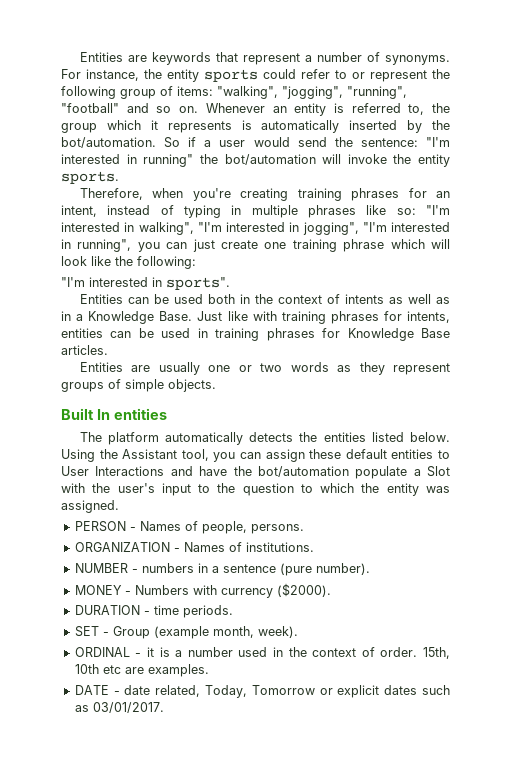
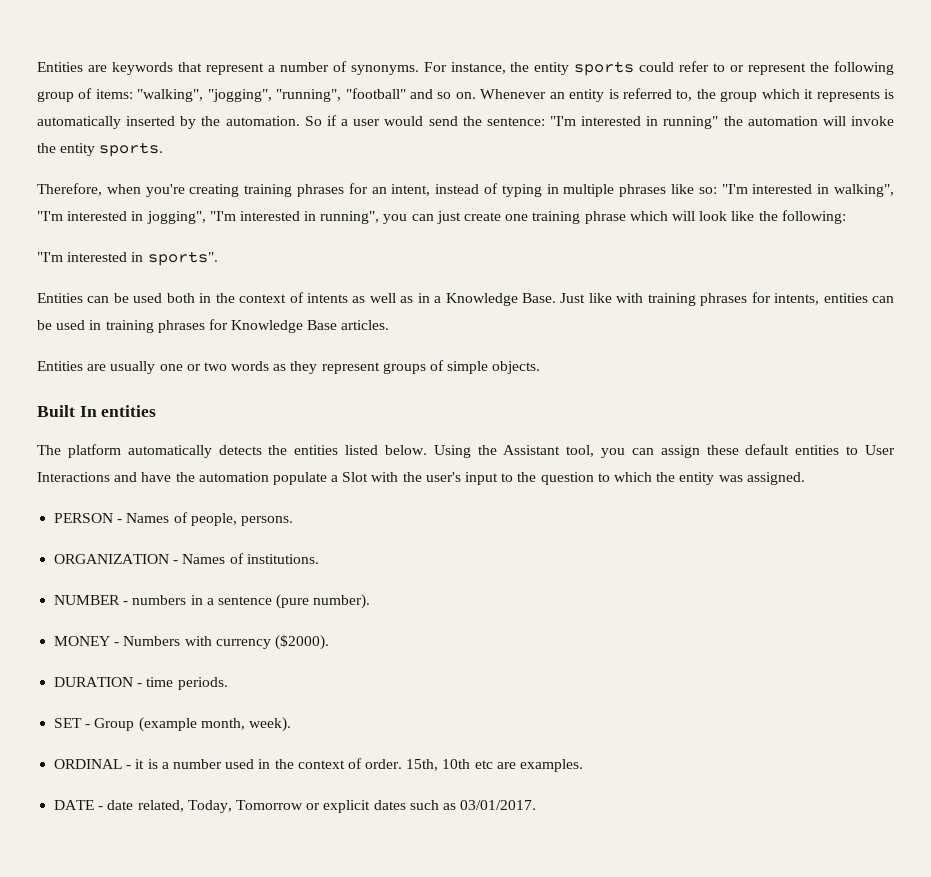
- Whenever an entity is referred to, the group which it represents is automatically inserted by the bot/automation.
+ Whenever an entity is referred to, the group which it represents is automatically inserted by the automation.
- So if a user would send the sentence: "I'm interested in running" the bot/automation will invoke the entity sports.
+ So if a user would send the sentence: "I'm interested in running" the automation will invoke the entity sports.
- Using the Assistant tool, you can assign these default entities to User Interactions and have the bot/automation populate a Slot with the user's input to the question to which the entity was assigned.
+ Using the Assistant tool, you can assign these default entities to User Interactions and have the automation populate a Slot with the user's input to the question to which the entity was assigned.

